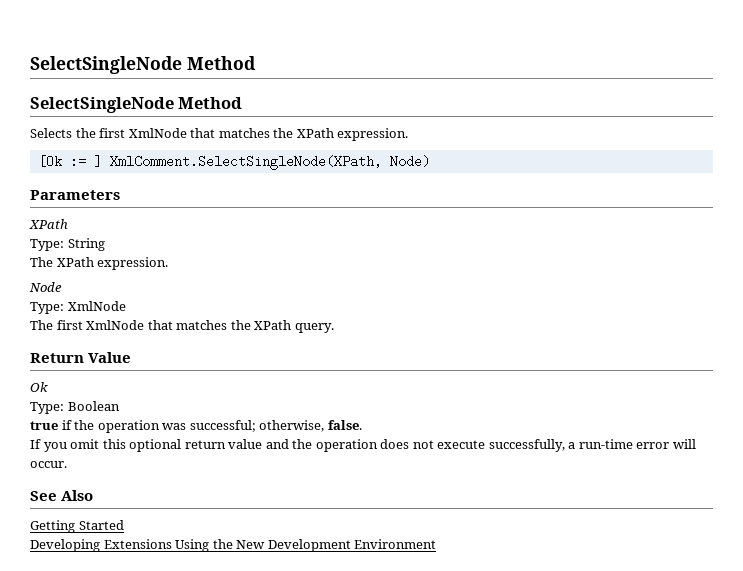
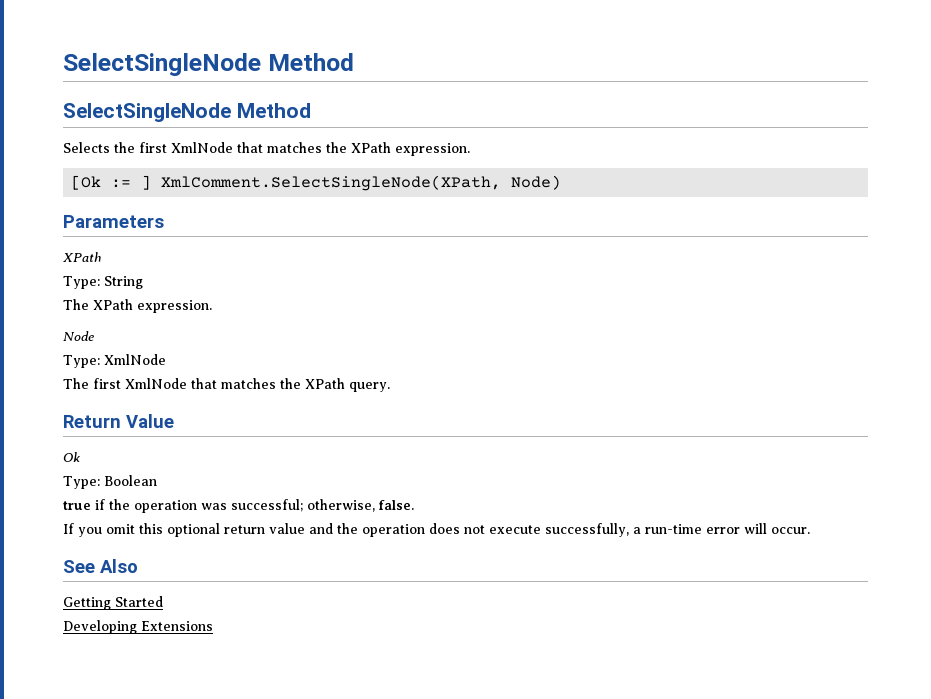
- Developing Extensions Using the New Development Environment
+ Developing Extensions

